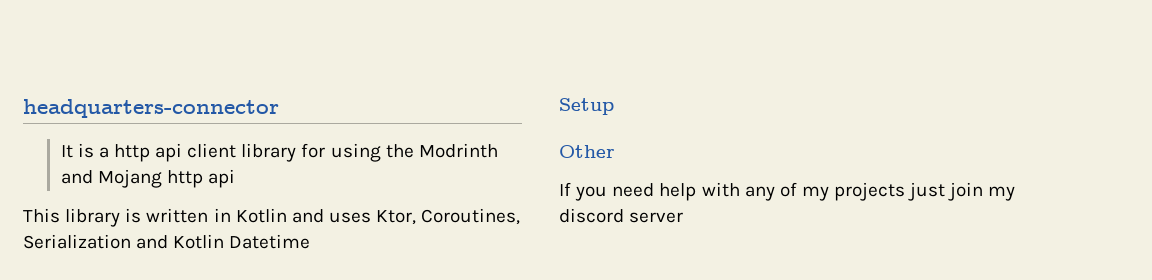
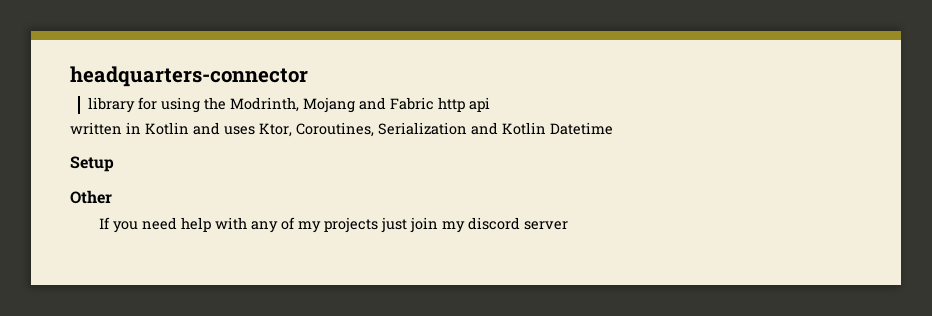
- It is a http api client library for using the Modrinth and Mojang http api
+ library for using the Modrinth, Mojang and Fabric http api
- This library is written in Kotlin and uses Ktor, Coroutines, Serialization and Kotlin Datetime
+ written in Kotlin and uses Ktor, Coroutines, Serialization and Kotlin Datetime

